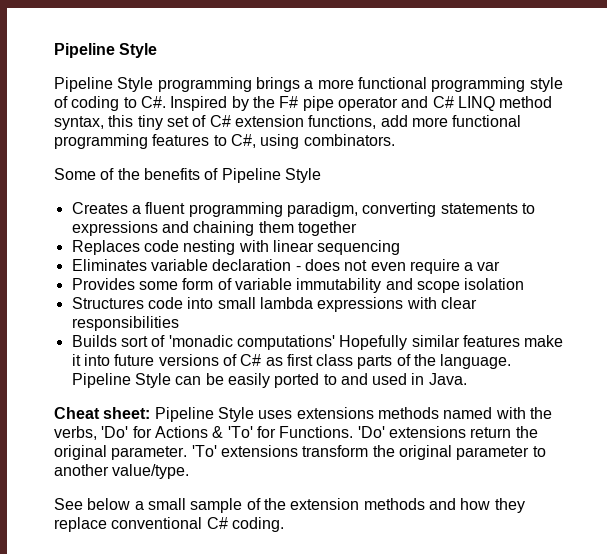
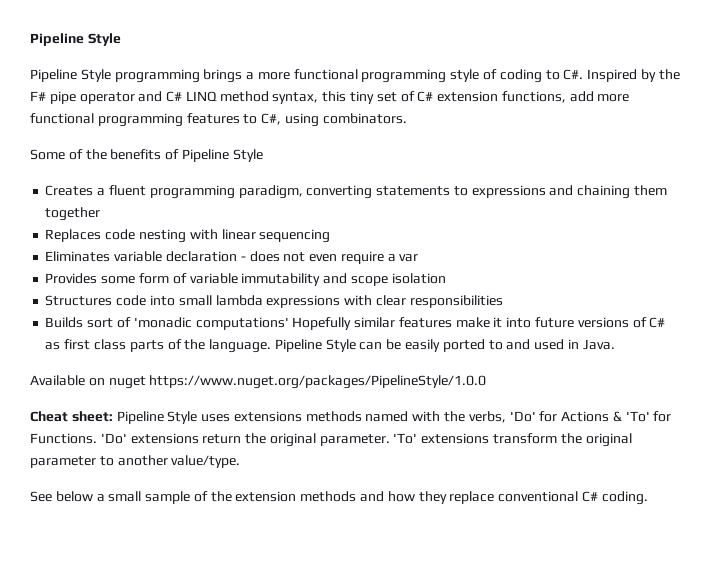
+ Available on nuget https://www.nuget.org/packages/PipelineStyle/1.0.0

